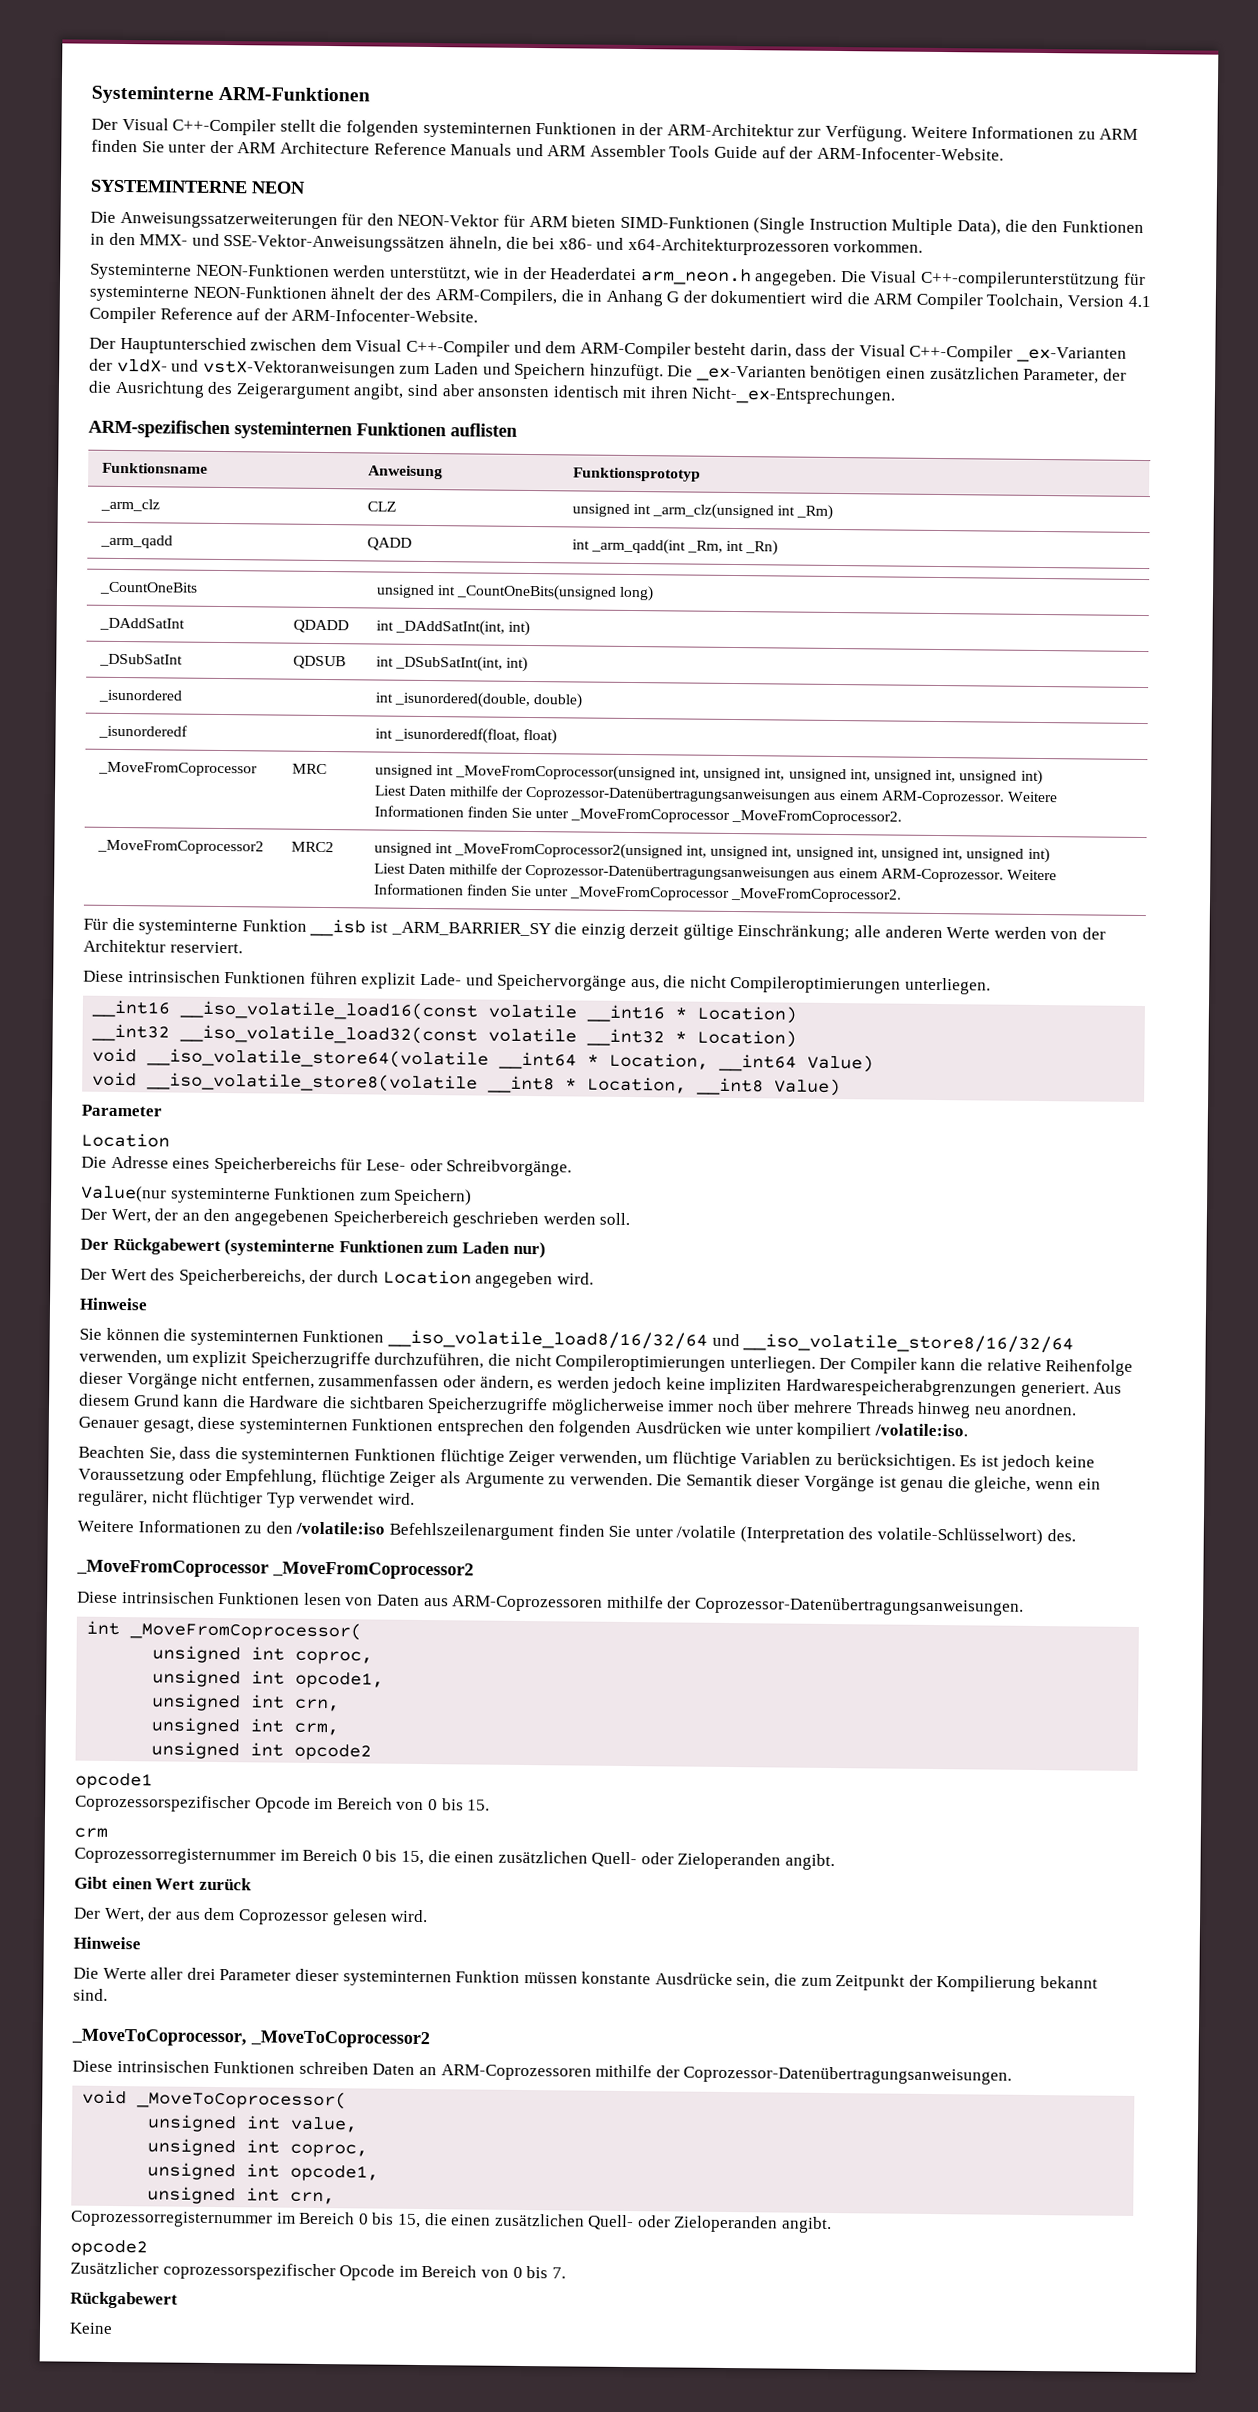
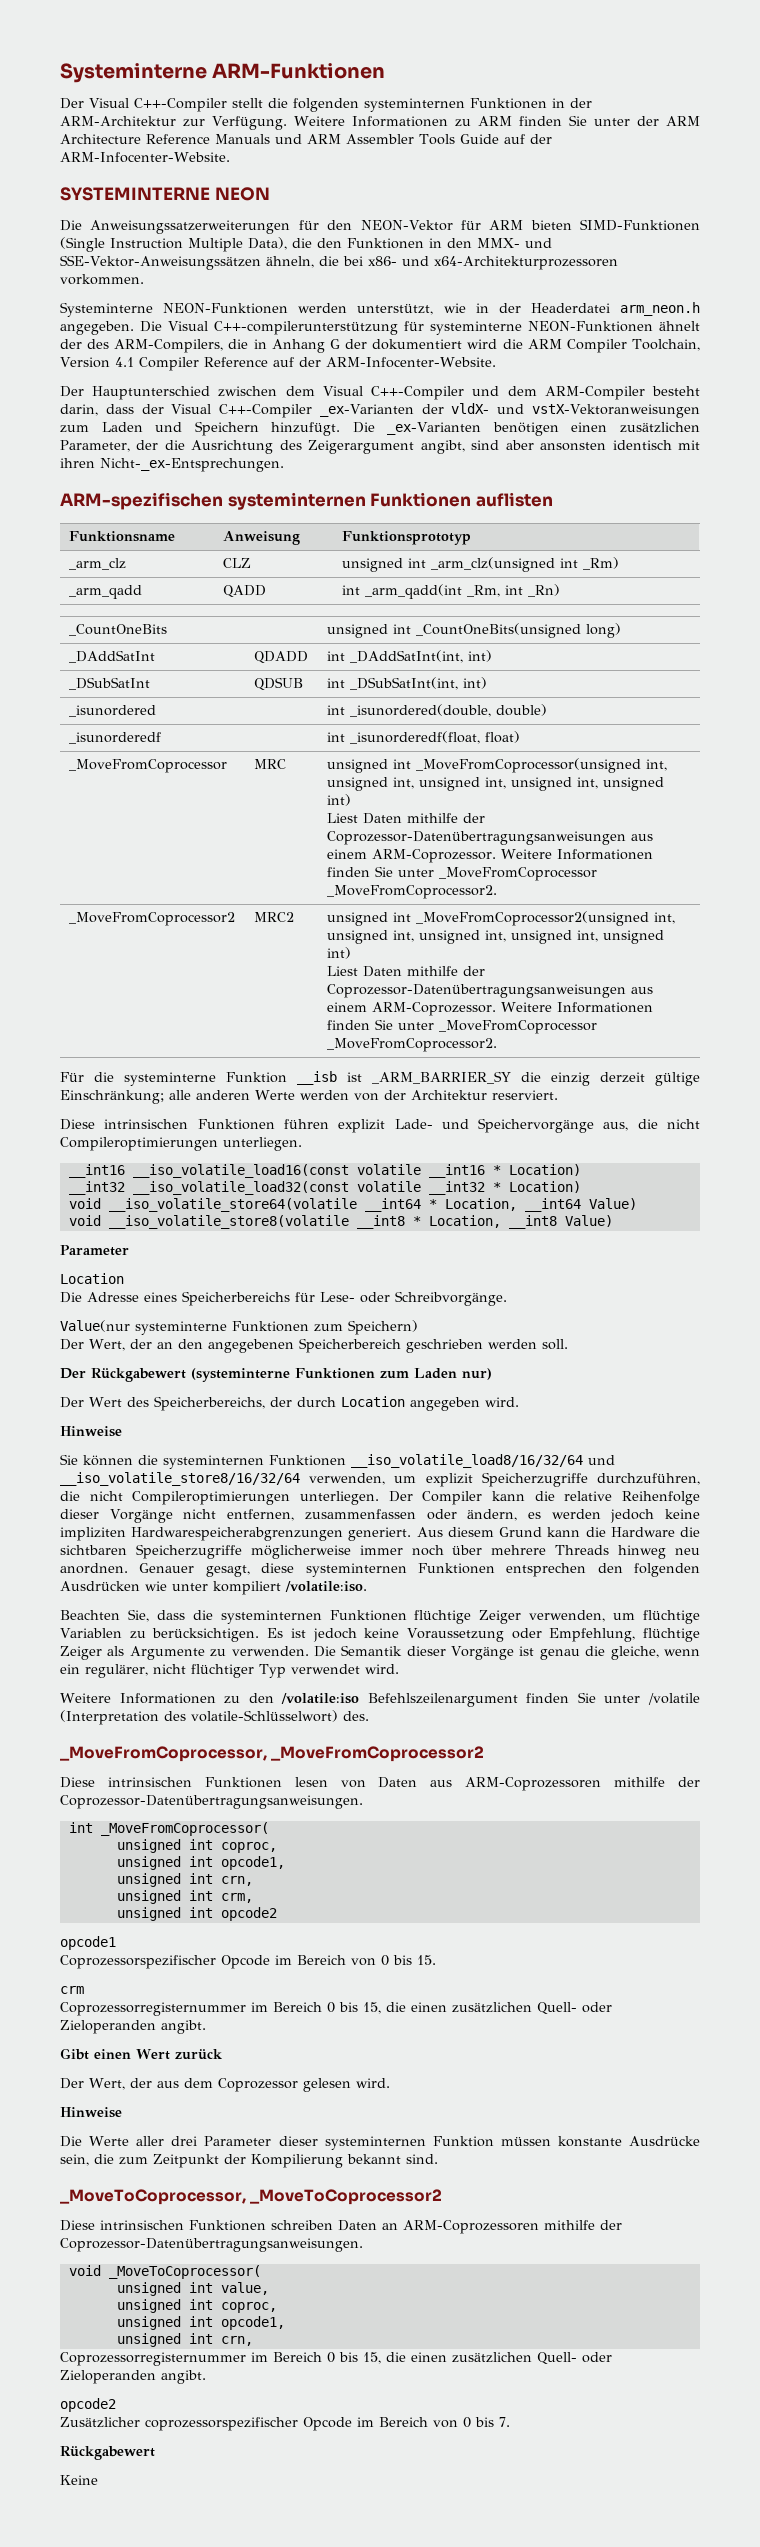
- _MoveFromCoprocessor _MoveFromCoprocessor2
+ _MoveFromCoprocessor, _MoveFromCoprocessor2

